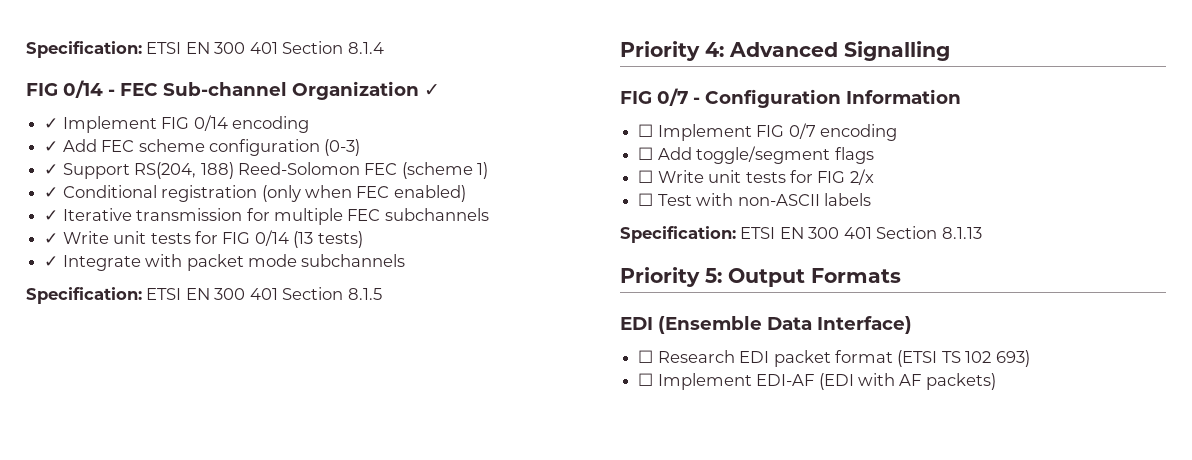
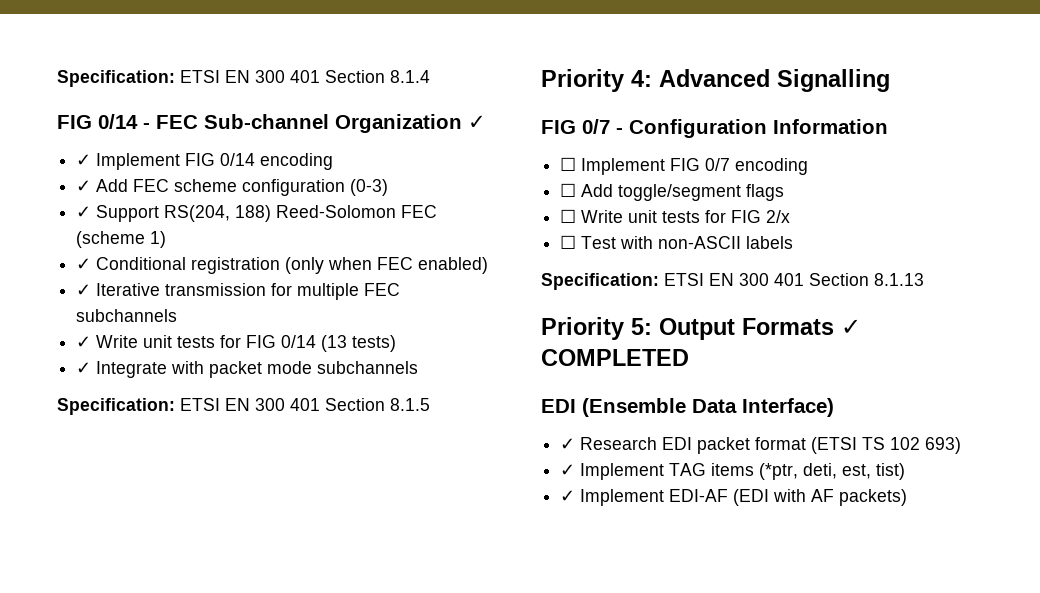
- Priority 5: Output Formats
+ Priority 5: Output Formats ✓ COMPLETED
- ☐ Research EDI packet format (ETSI TS 102 693)
+ ✓ Research EDI packet format (ETSI TS 102 693)
- ☐ Implement EDI-AF (EDI with AF packets)
+ ✓ Implement TAG items (*ptr, deti, est, tist)
+ ✓ Implement EDI-AF (EDI with AF packets)

